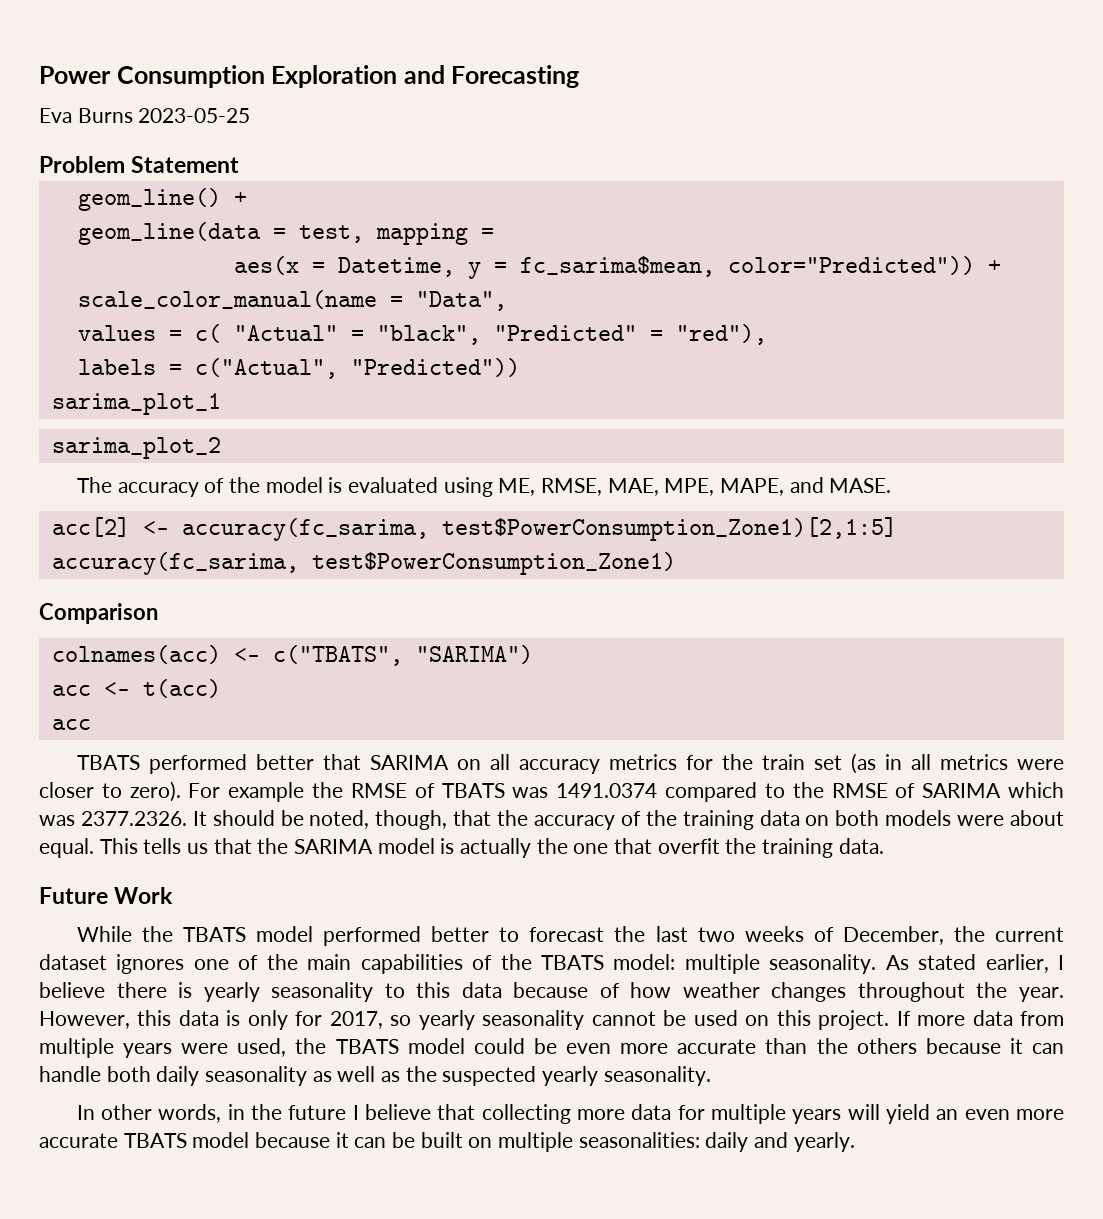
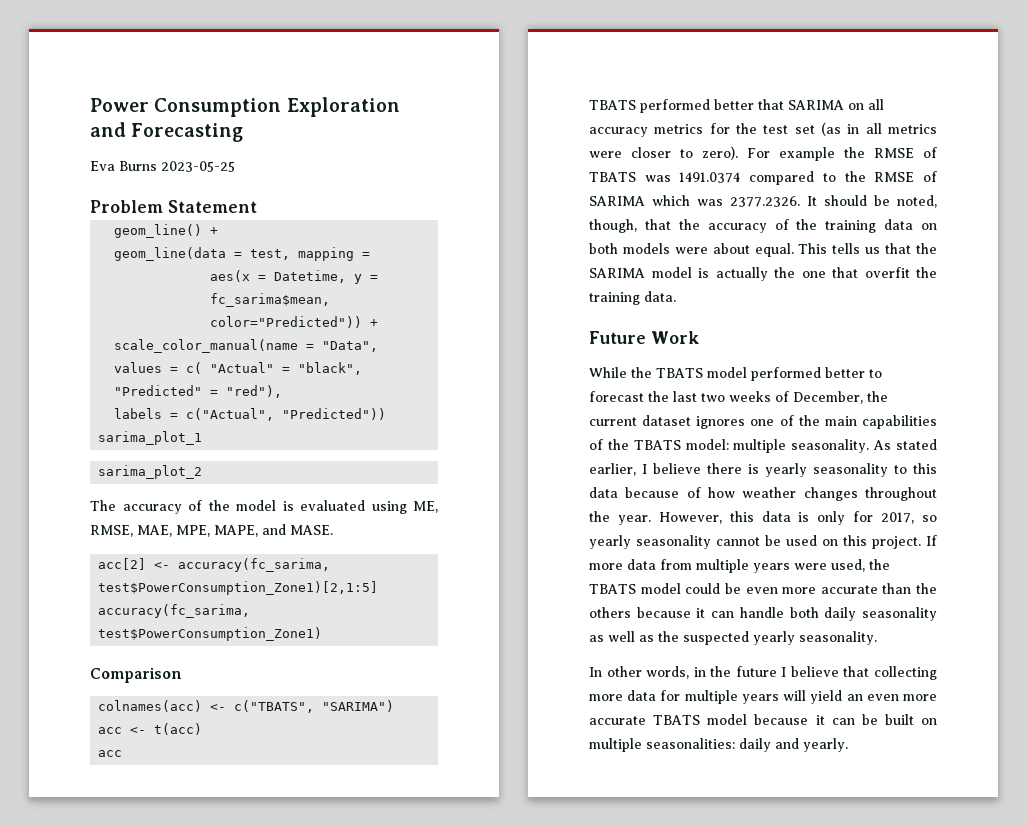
- TBATS performed better that SARIMA on all accuracy metrics for the train set (as in all metrics were closer to zero).
+ TBATS performed better that SARIMA on all accuracy metrics for the test set (as in all metrics were closer to zero).

